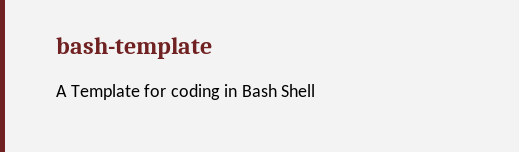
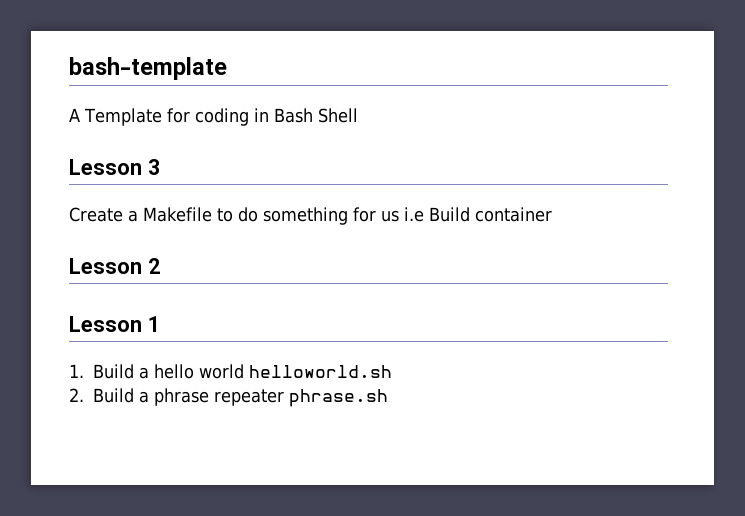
+ Lesson 3
+ Create a Makefile to do something for us i.e Build container
+ Lesson 2
+ Lesson 1
+ 1. Build a hello world helloworld.sh
+ 2. Build a phrase repeater phrase.sh

